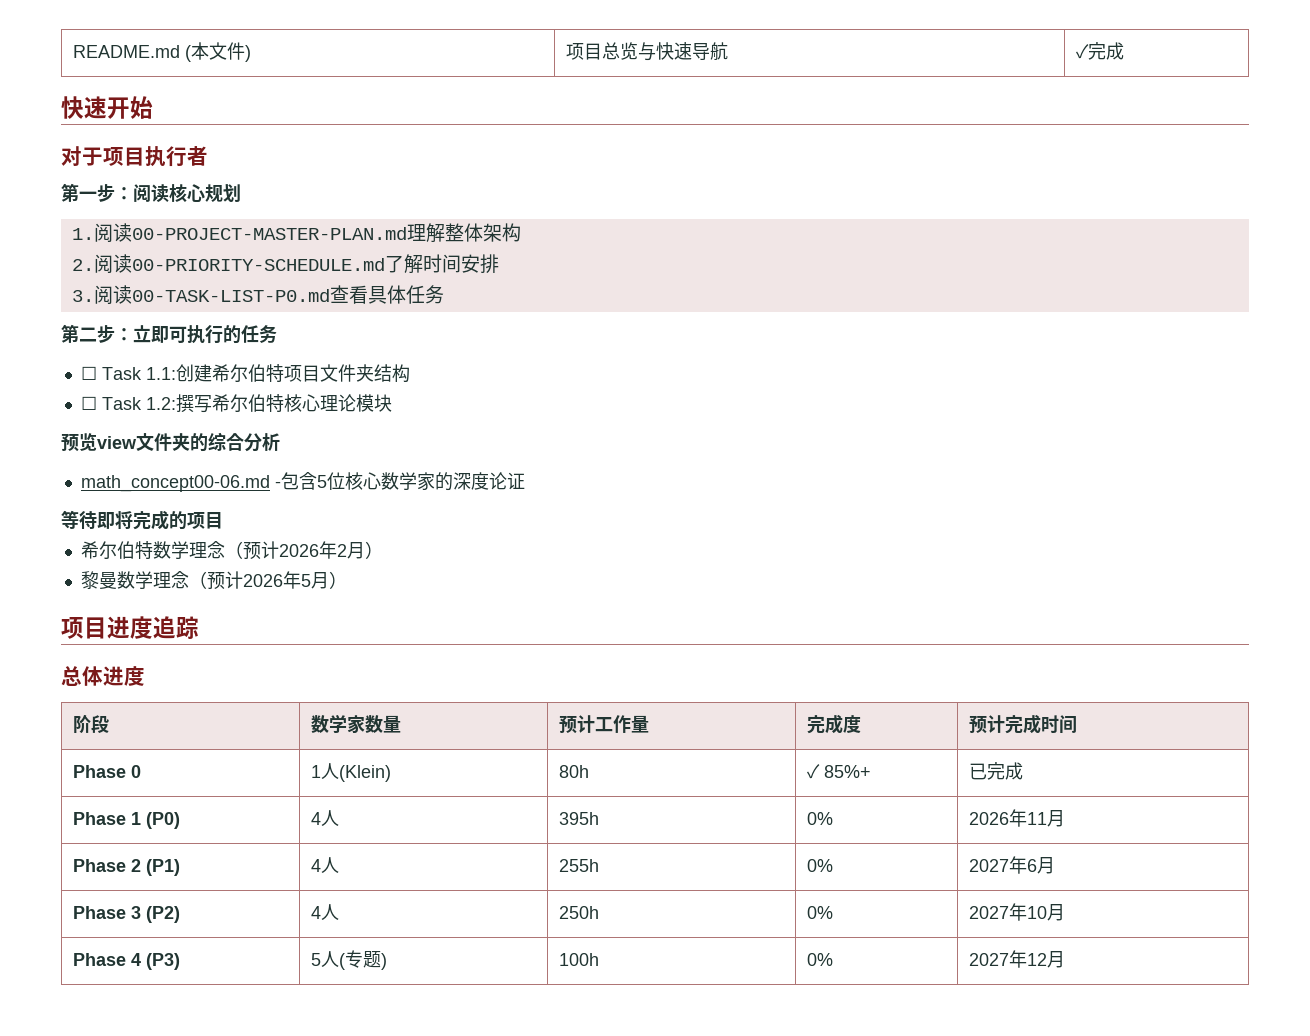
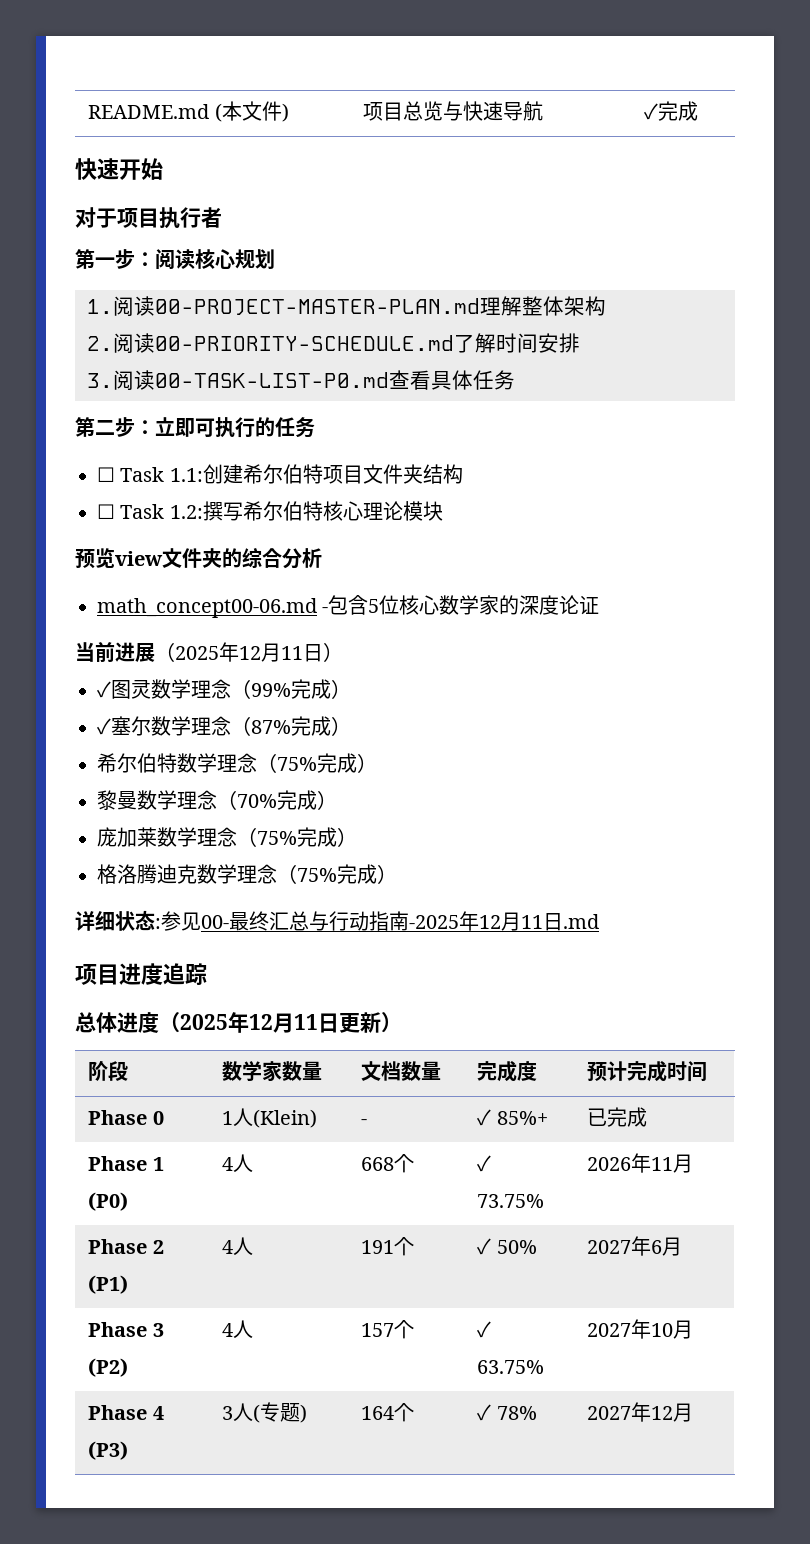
- 等待即将完成的项目
+ 当前进展（2025年12月11日）
+ ✓图灵数学理念（99%完成）
+ ✓塞尔数学理念（87%完成）
- 希尔伯特数学理念（预计2026年2月）
+ 希尔伯特数学理念（75%完成）
- 黎曼数学理念（预计2026年5月）
+ 黎曼数学理念（70%完成）
+ 庞加莱数学理念（75%完成）
+ 格洛腾迪克数学理念（75%完成）
+ 详细状态:参见00-最终汇总与行动指南-2025年12月11日.md
- 总体进度
+ 总体进度（2025年12月11日更新）
- 阶段 | 数学家数量 | 预计工作量 | 完成度 | 预计完成时间
+ 阶段 | 数学家数量 | 文档数量 | 完成度 | 预计完成时间
- Phase 0 | 1人(Klein) | 80h | ✓ 85%+ | 已完成
+ Phase 0 | 1人(Klein) | - | ✓ 85%+ | 已完成
- Phase 1 (P0) | 4人 | 395h | 0% | 2026年11月
+ Phase 1 (P0) | 4人 | 668个 | ✓ 73.75% | 2026年11月
- Phase 2 (P1) | 4人 | 255h | 0% | 2027年6月
+ Phase 2 (P1) | 4人 | 191个 | ✓ 50% | 2027年6月
- Phase 3 (P2) | 4人 | 250h | 0% | 2027年10月
+ Phase 3 (P2) | 4人 | 157个 | ✓ 63.75% | 2027年10月
- Phase 4 (P3) | 5人(专题) | 100h | 0% | 2027年12月
+ Phase 4 (P3) | 3人(专题) | 164个 | ✓ 78% | 2027年12月

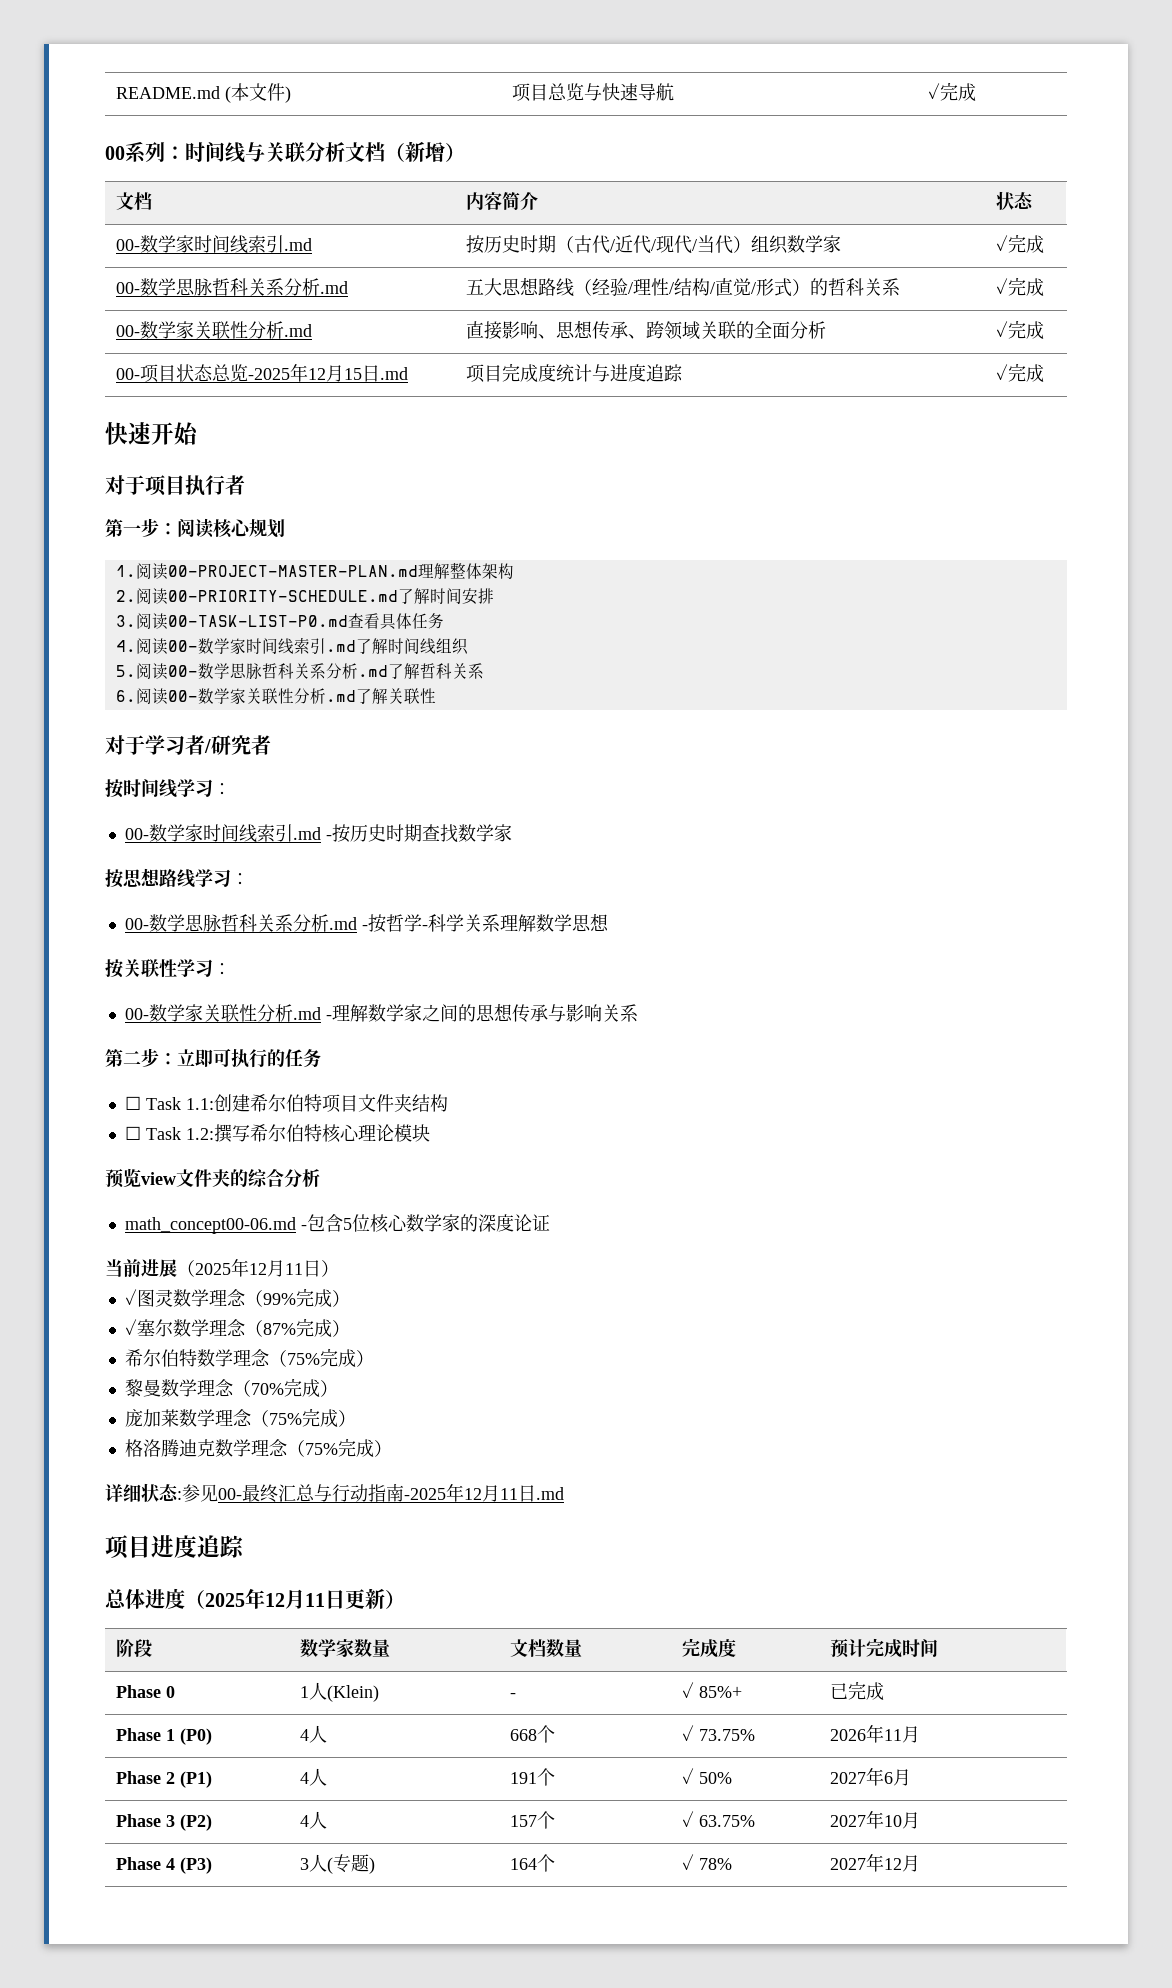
+ 00系列：时间线与关联分析文档（新增）
+ 文档 | 内容简介 | 状态
+ 00-数学家时间线索引.md | 按历史时期（古代/近代/现代/当代）组织数学家 | ✓完成
+ 00-数学思脉哲科关系分析.md | 五大思想路线（经验/理性/结构/直觉/形式）的哲科关系 | ✓完成
+ 00-数学家关联性分析.md | 直接影响、思想传承、跨领域关联的全面分析 | ✓完成
+ 00-项目状态总览-2025年12月15日.md | 项目完成度统计与进度追踪 | ✓完成
+ 4.阅读00-数学家时间线索引.md了解时间线组织
+ 5.阅读00-数学思脉哲科关系分析.md了解哲科关系
+ 6.阅读00-数学家关联性分析.md了解关联性
+ 对于学习者/研究者
+ 按时间线学习：
+ 00-数学家时间线索引.md -按历史时期查找数学家
+ 按思想路线学习：
+ 00-数学思脉哲科关系分析.md -按哲学-科学关系理解数学思想
+ 按关联性学习：
+ 00-数学家关联性分析.md -理解数学家之间的思想传承与影响关系

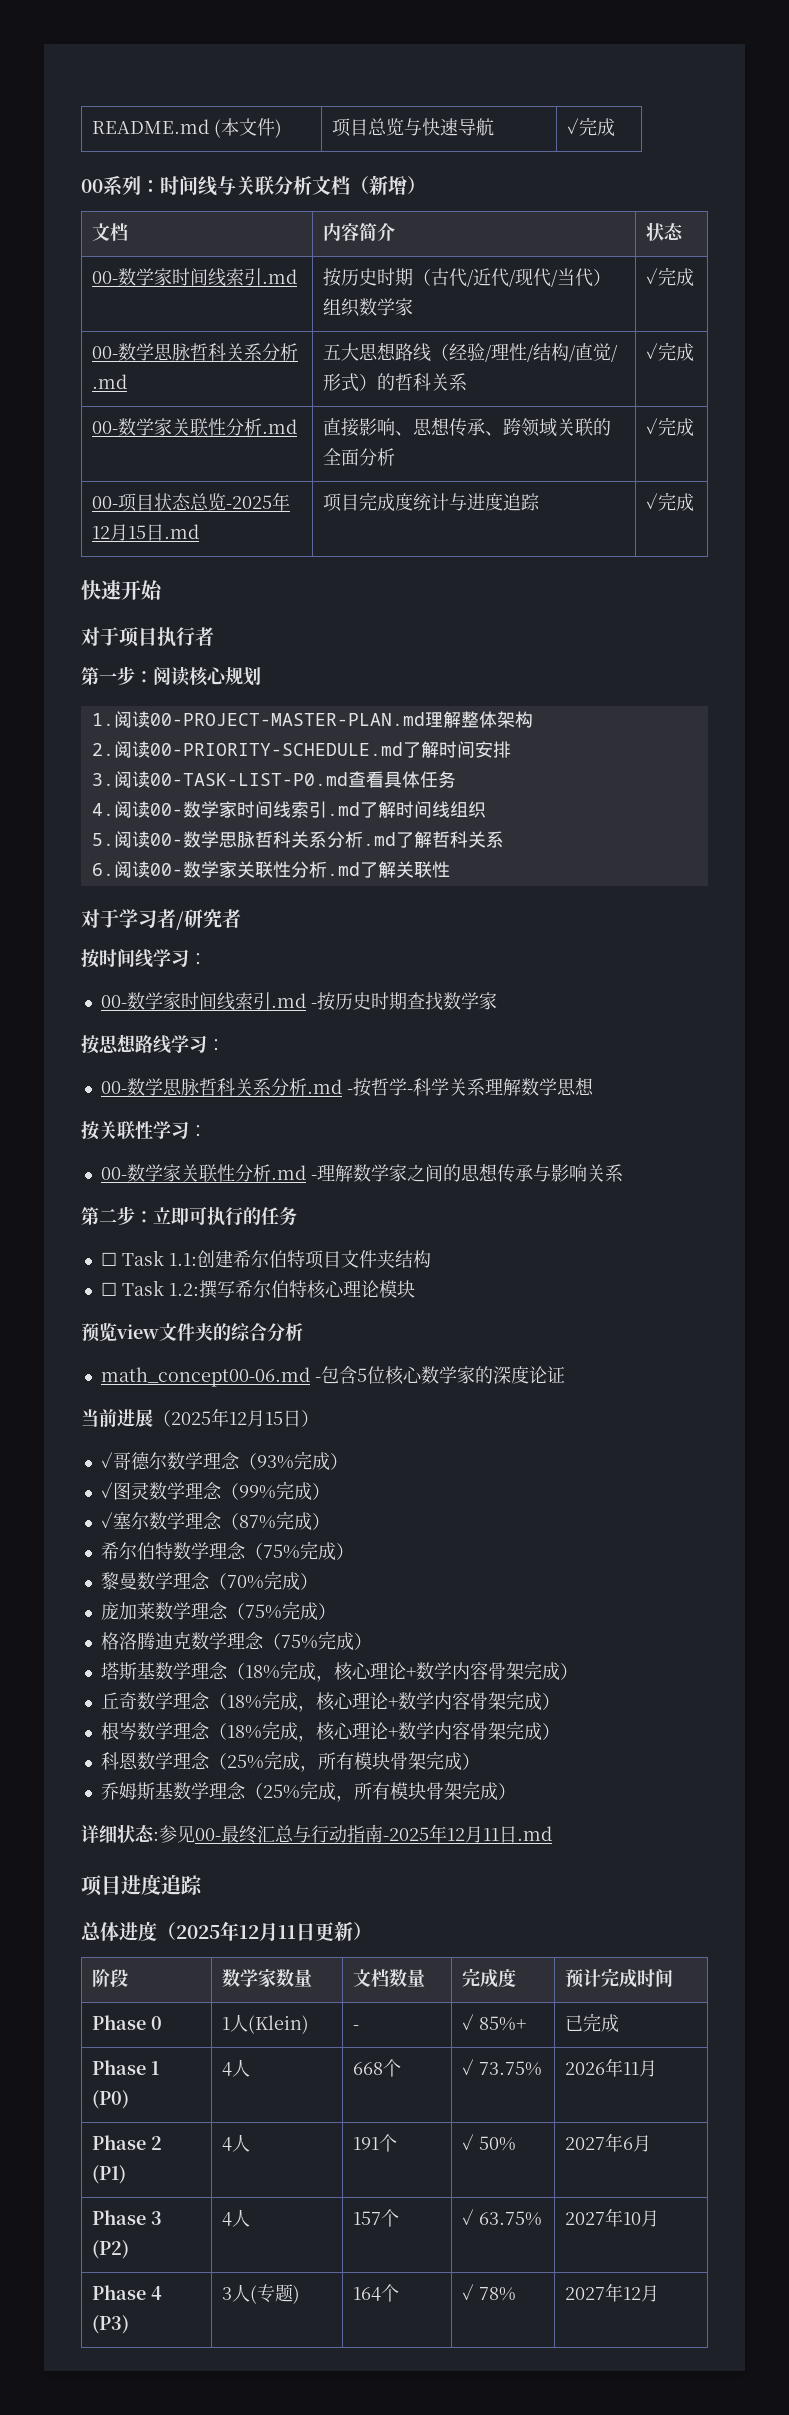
- 当前进展（2025年12月11日）
+ 当前进展（2025年12月15日）
+ ✓哥德尔数学理念（93%完成）
+ 塔斯基数学理念（18%完成，核心理论+数学内容骨架完成）
+ 丘奇数学理念（18%完成，核心理论+数学内容骨架完成）
+ 根岑数学理念（18%完成，核心理论+数学内容骨架完成）
+ 科恩数学理念（25%完成，所有模块骨架完成）
+ 乔姆斯基数学理念（25%完成，所有模块骨架完成）

